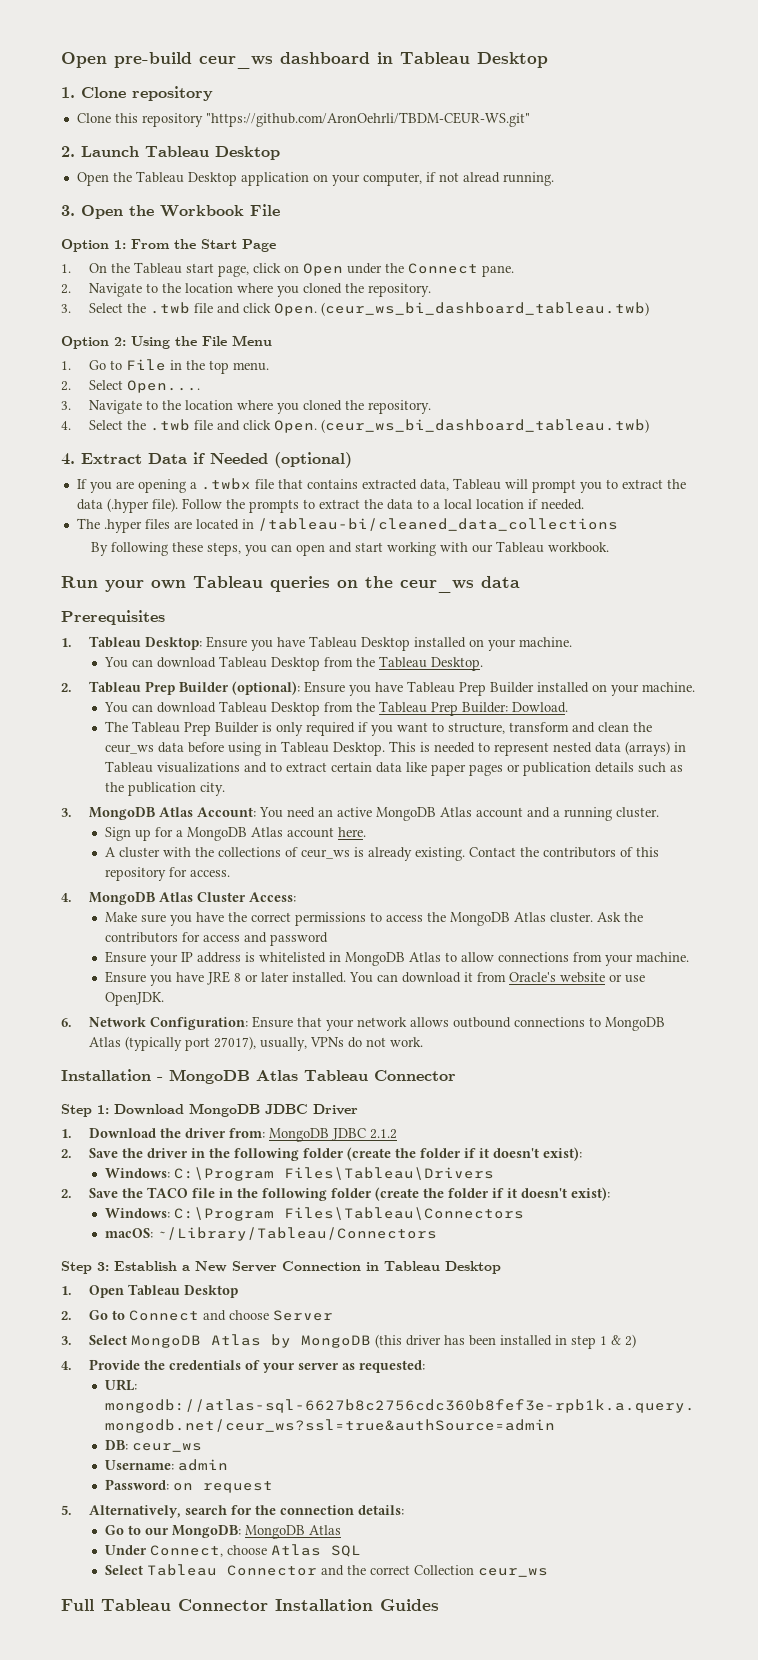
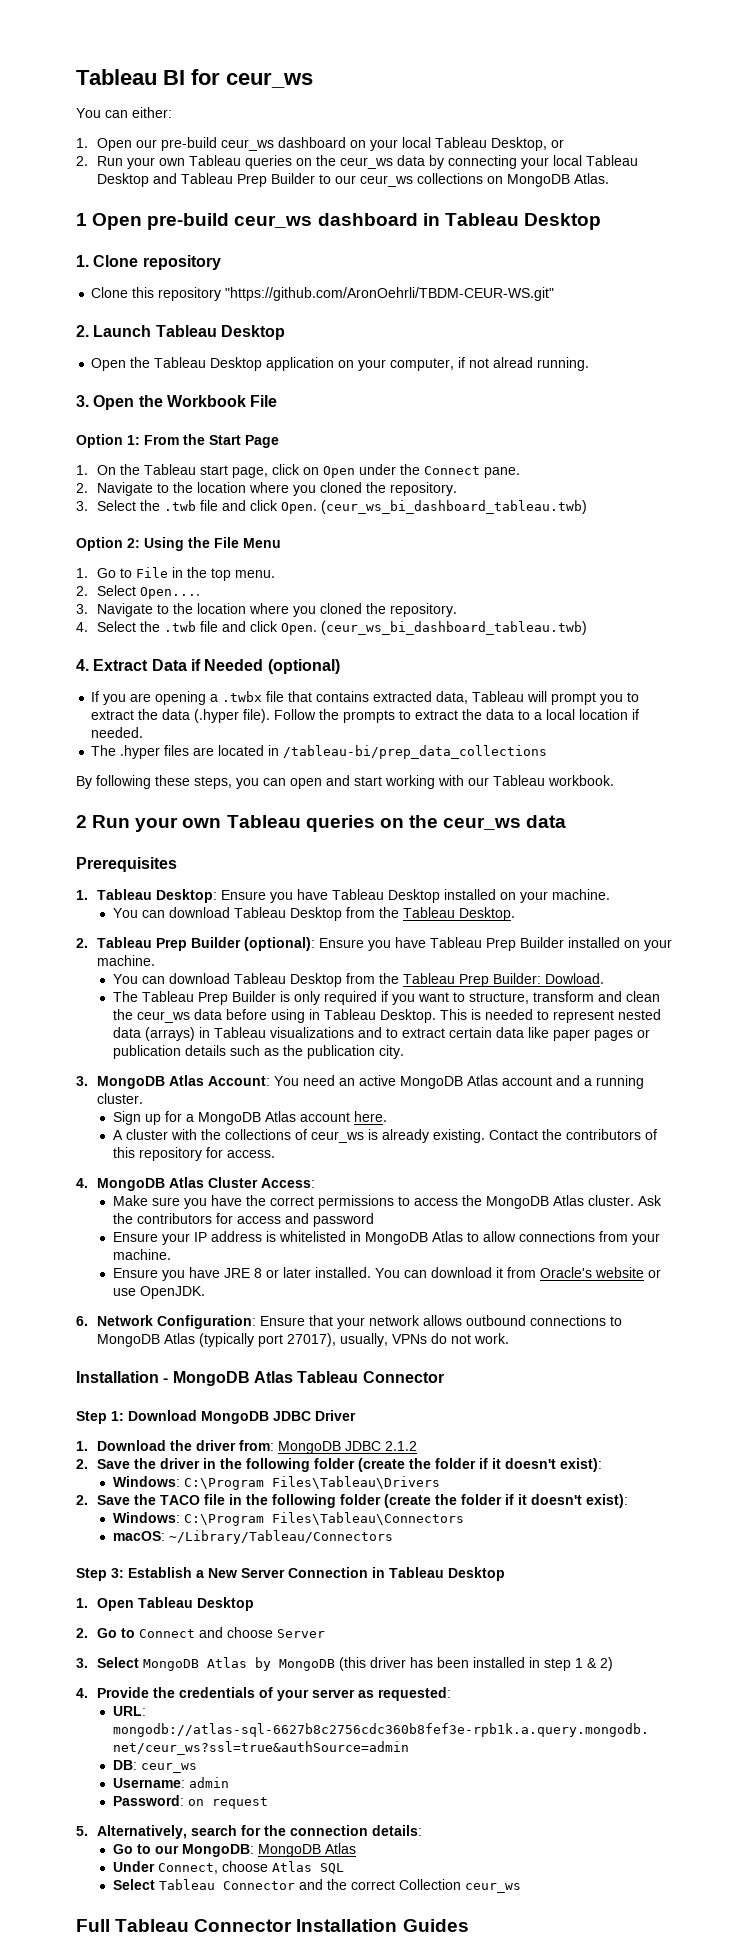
- Open pre-build ceur_ws dashboard in Tableau Desktop
+ Tableau BI for ceur_ws
+ You can either:
+ 1. Open our pre-build ceur_ws dashboard on your local Tableau Desktop, or
+ 2. Run your own Tableau queries on the ceur_ws data by connecting your local Tableau Desktop and Tableau Prep Builder to our ceur_ws collections on MongoDB Atlas.
+ 1 Open pre-build ceur_ws dashboard in Tableau Desktop
- The .hyper files are located in /tableau-bi/cleaned_data_collections
+ The .hyper files are located in /tableau-bi/prep_data_collections
- Run your own Tableau queries on the ceur_ws data
+ 2 Run your own Tableau queries on the ceur_ws data

